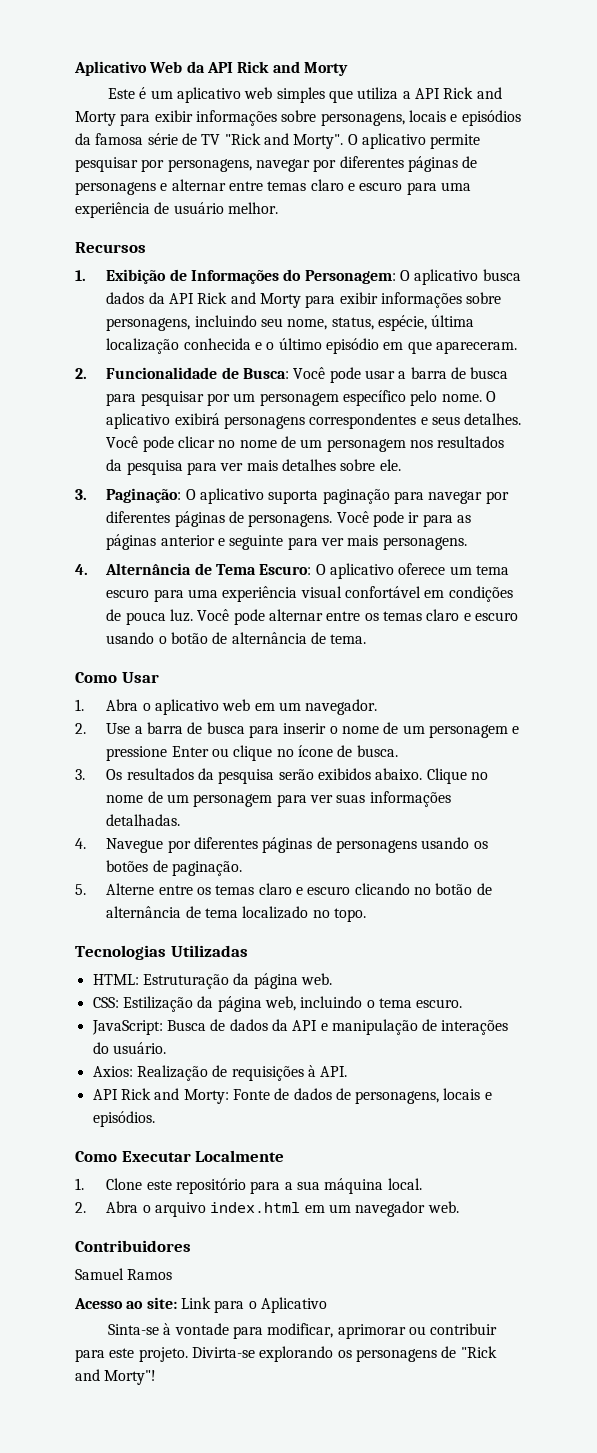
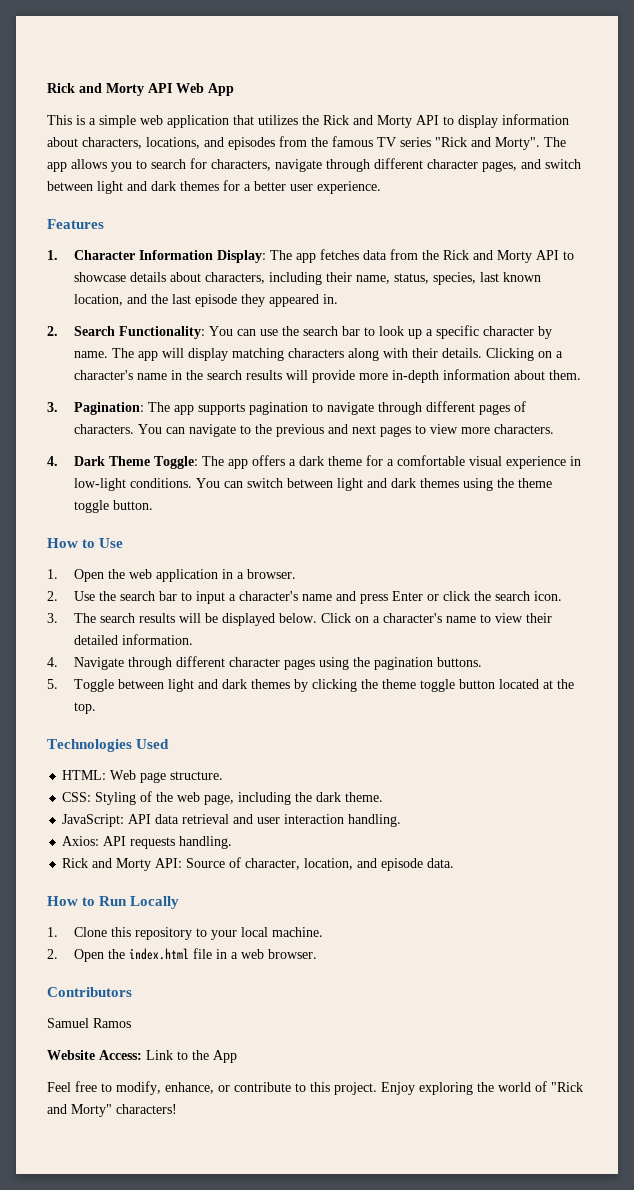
- Aplicativo Web da API Rick and Morty
- Este é um aplicativo web simples que utiliza a API Rick and Morty para exibir informações sobre personagens, locais e episódios da famosa série de TV "Rick and Morty". O aplicativo permite pesquisar por personagens, navegar por diferentes páginas de personagens e alternar entre temas claro e escuro para uma experiência de usuário melhor.
- Recursos
- 1. Exibição de Informações do Personagem: O aplicativo busca dados da API Rick and Morty para exibir informações sobre personagens, incluindo seu nome, status, espécie, última localização conhecida e o último episódio em que apareceram.
- 2. Funcionalidade de Busca: Você pode usar a barra de busca para pesquisar por um personagem específico pelo nome. O aplicativo exibirá personagens correspondentes e seus detalhes. Você pode clicar no nome de um personagem nos resultados da pesquisa para ver mais detalhes sobre ele.
- 3. Paginação: O aplicativo suporta paginação para navegar por diferentes páginas de personagens. Você pode ir para as páginas anterior e seguinte para ver mais personagens.
- 4. Alternância de Tema Escuro: O aplicativo oferece um tema escuro para uma experiência visual confortável em condições de pouca luz. Você pode alternar entre os temas claro e escuro usando o botão de alternância de tema.
- Como Usar
- 1. Abra o aplicativo web em um navegador.
- 2. Use a barra de busca para inserir o nome de um personagem e pressione Enter ou clique no ícone de busca.
- 3. Os resultados da pesquisa serão exibidos abaixo. Clique no nome de um personagem para ver suas informações detalhadas.
- 4. Navegue por diferentes páginas de personagens usando os botões de paginação.
- 5. Alterne entre os temas claro e escuro clicando no botão de alternância de tema localizado no topo.
- Tecnologias Utilizadas
- HTML: Estruturação da página web.
- CSS: Estilização da página web, incluindo o tema escuro.
- JavaScript: Busca de dados da API e manipulação de interações do usuário.
- Axios: Realização de requisições à API.
- API Rick and Morty: Fonte de dados de personagens, locais e episódios.
- Como Executar Localmente
- 1. Clone este repositório para a sua máquina local.
- 2. Abra o arquivo index.html em um navegador web.
- Contribuidores
+ Rick and Morty API Web App
+ This is a simple web application that utilizes the Rick and Morty API to display information about characters, locations, and episodes from the famous TV series "Rick and Morty". The app allows you to search for characters, navigate through different character pages, and switch between light and dark themes for a better user experience.
+ Features
+ 1. Character Information Display: The app fetches data from the Rick and Morty API to showcase details about characters, including their name, status, species, last known location, and the last episode they appeared in.
+ 2. Search Functionality: You can use the search bar to look up a specific character by name. The app will display matching characters along with their details. Clicking on a character's name in the search results will provide more in-depth information about them.
+ 3. Pagination: The app supports pagination to navigate through different pages of characters. You can navigate to the previous and next pages to view more characters.
+ 4. Dark Theme Toggle: The app offers a dark theme for a comfortable visual experience in low-light conditions. You can switch between light and dark themes using the theme toggle button.
+ How to Use
+ 1. Open the web application in a browser.
+ 2. Use the search bar to input a character's name and press Enter or click the search icon.
+ 3. The search results will be displayed below. Click on a character's name to view their detailed information.
+ 4. Navigate through different character pages using the pagination buttons.
+ 5. Toggle between light and dark themes by clicking the theme toggle button located at the top.
+ Technologies Used
+ HTML: Web page structure.
+ CSS: Styling of the web page, including the dark theme.
+ JavaScript: API data retrieval and user interaction handling.
+ Axios: API requests handling.
+ Rick and Morty API: Source of character, location, and episode data.
+ How to Run Locally
+ 1. Clone this repository to your local machine.
+ 2. Open the index.html file in a web browser.
+ Contributors
  Samuel Ramos
- Acesso ao site: Link para o Aplicativo
- Sinta-se à vontade para modificar, aprimorar ou contribuir para este projeto. Divirta-se explorando os personagens de "Rick and Morty"!
+ Website Access: Link to the App
+ Feel free to modify, enhance, or contribute to this project. Enjoy exploring the world of "Rick and Morty" characters!

